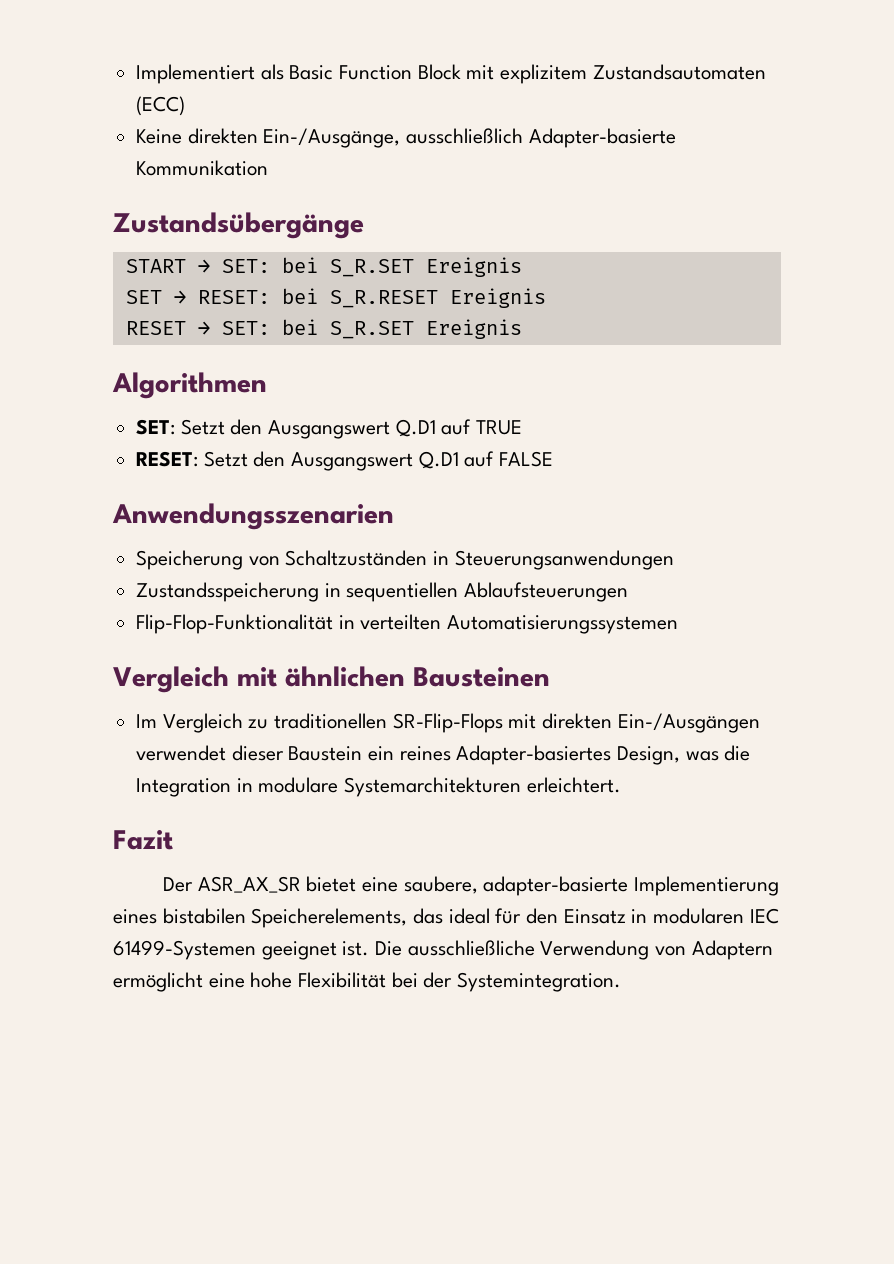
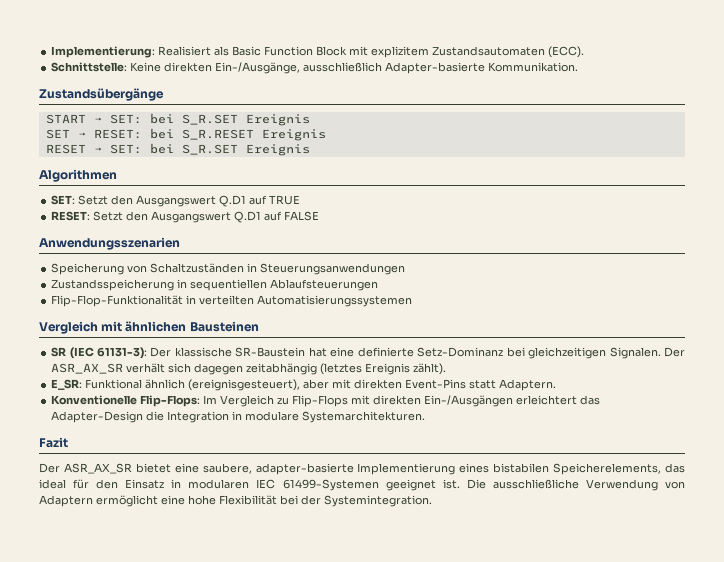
- Implementiert als Basic Function Block mit explizitem Zustandsautomaten (ECC)
- Keine direkten Ein-/Ausgänge, ausschließlich Adapter-basierte Kommunikation
+ Implementierung: Realisiert als Basic Function Block mit explizitem Zustandsautomaten (ECC).
+ Schnittstelle: Keine direkten Ein-/Ausgänge, ausschließlich Adapter-basierte Kommunikation.
- Im Vergleich zu traditionellen SR-Flip-Flops mit direkten Ein-/Ausgängen verwendet dieser Baustein ein reines Adapter-basiertes Design, was die Integration in modulare Systemarchitekturen erleichtert.
+ SR (IEC 61131-3): Der klassische SR-Baustein hat eine definierte Setz-Dominanz bei gleichzeitigen Signalen. Der ASR_AX_SR verhält sich dagegen zeitabhängig (letztes Ereignis zählt).
+ E_SR: Funktional ähnlich (ereignisgesteuert), aber mit direkten Event-Pins statt Adaptern.
+ Konventionelle Flip-Flops: Im Vergleich zu Flip-Flops mit direkten Ein-/Ausgängen erleichtert das Adapter-Design die Integration in modulare Systemarchitekturen.

